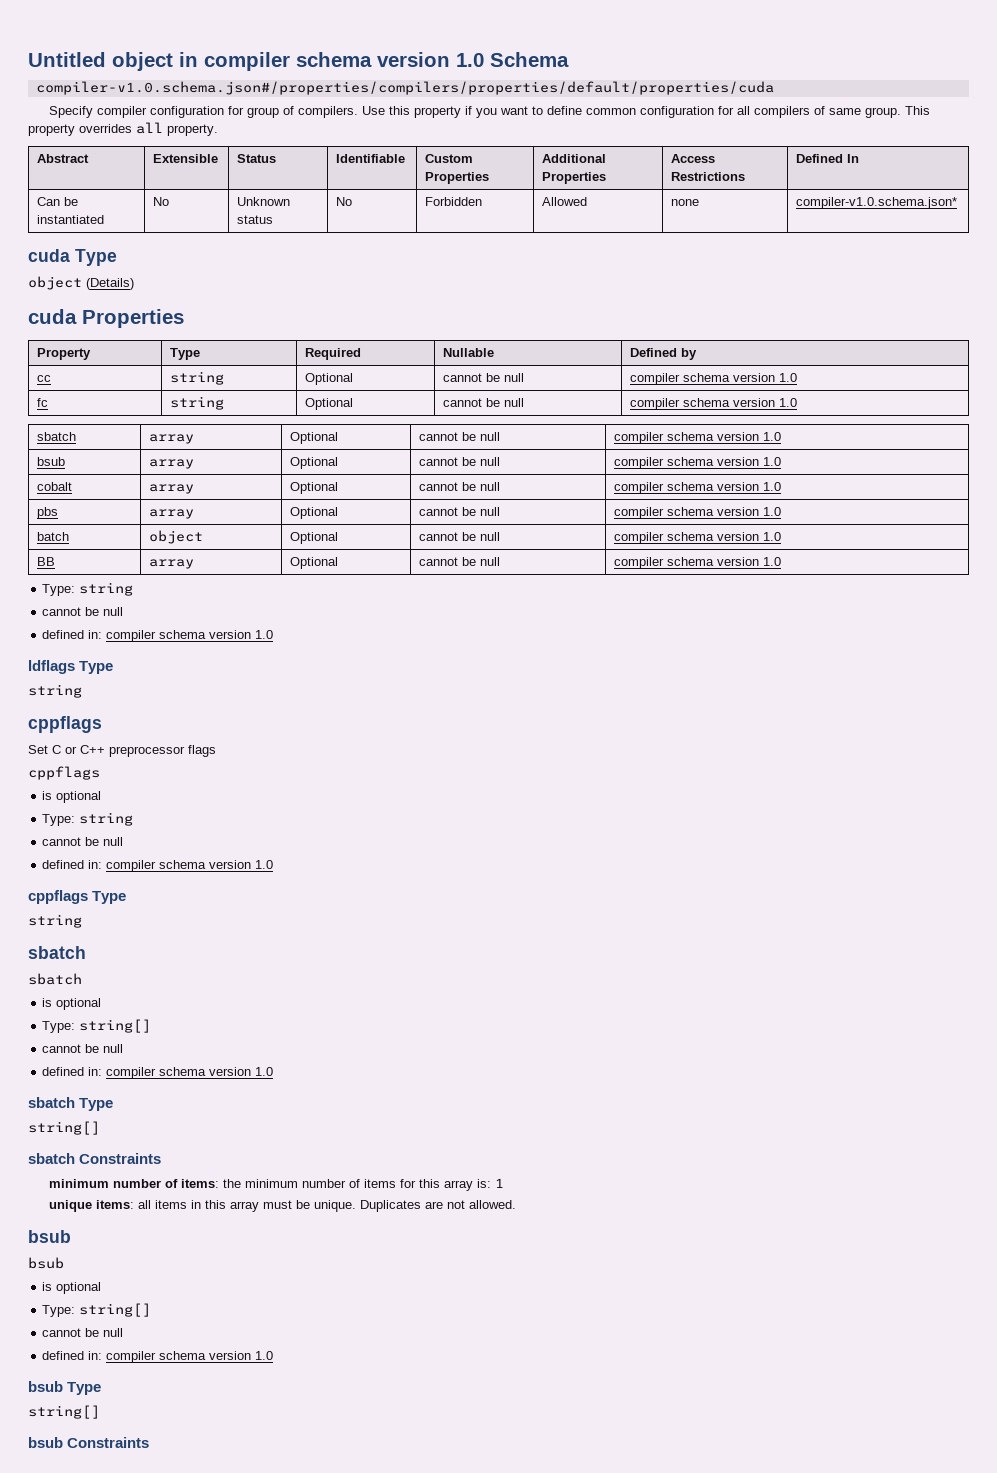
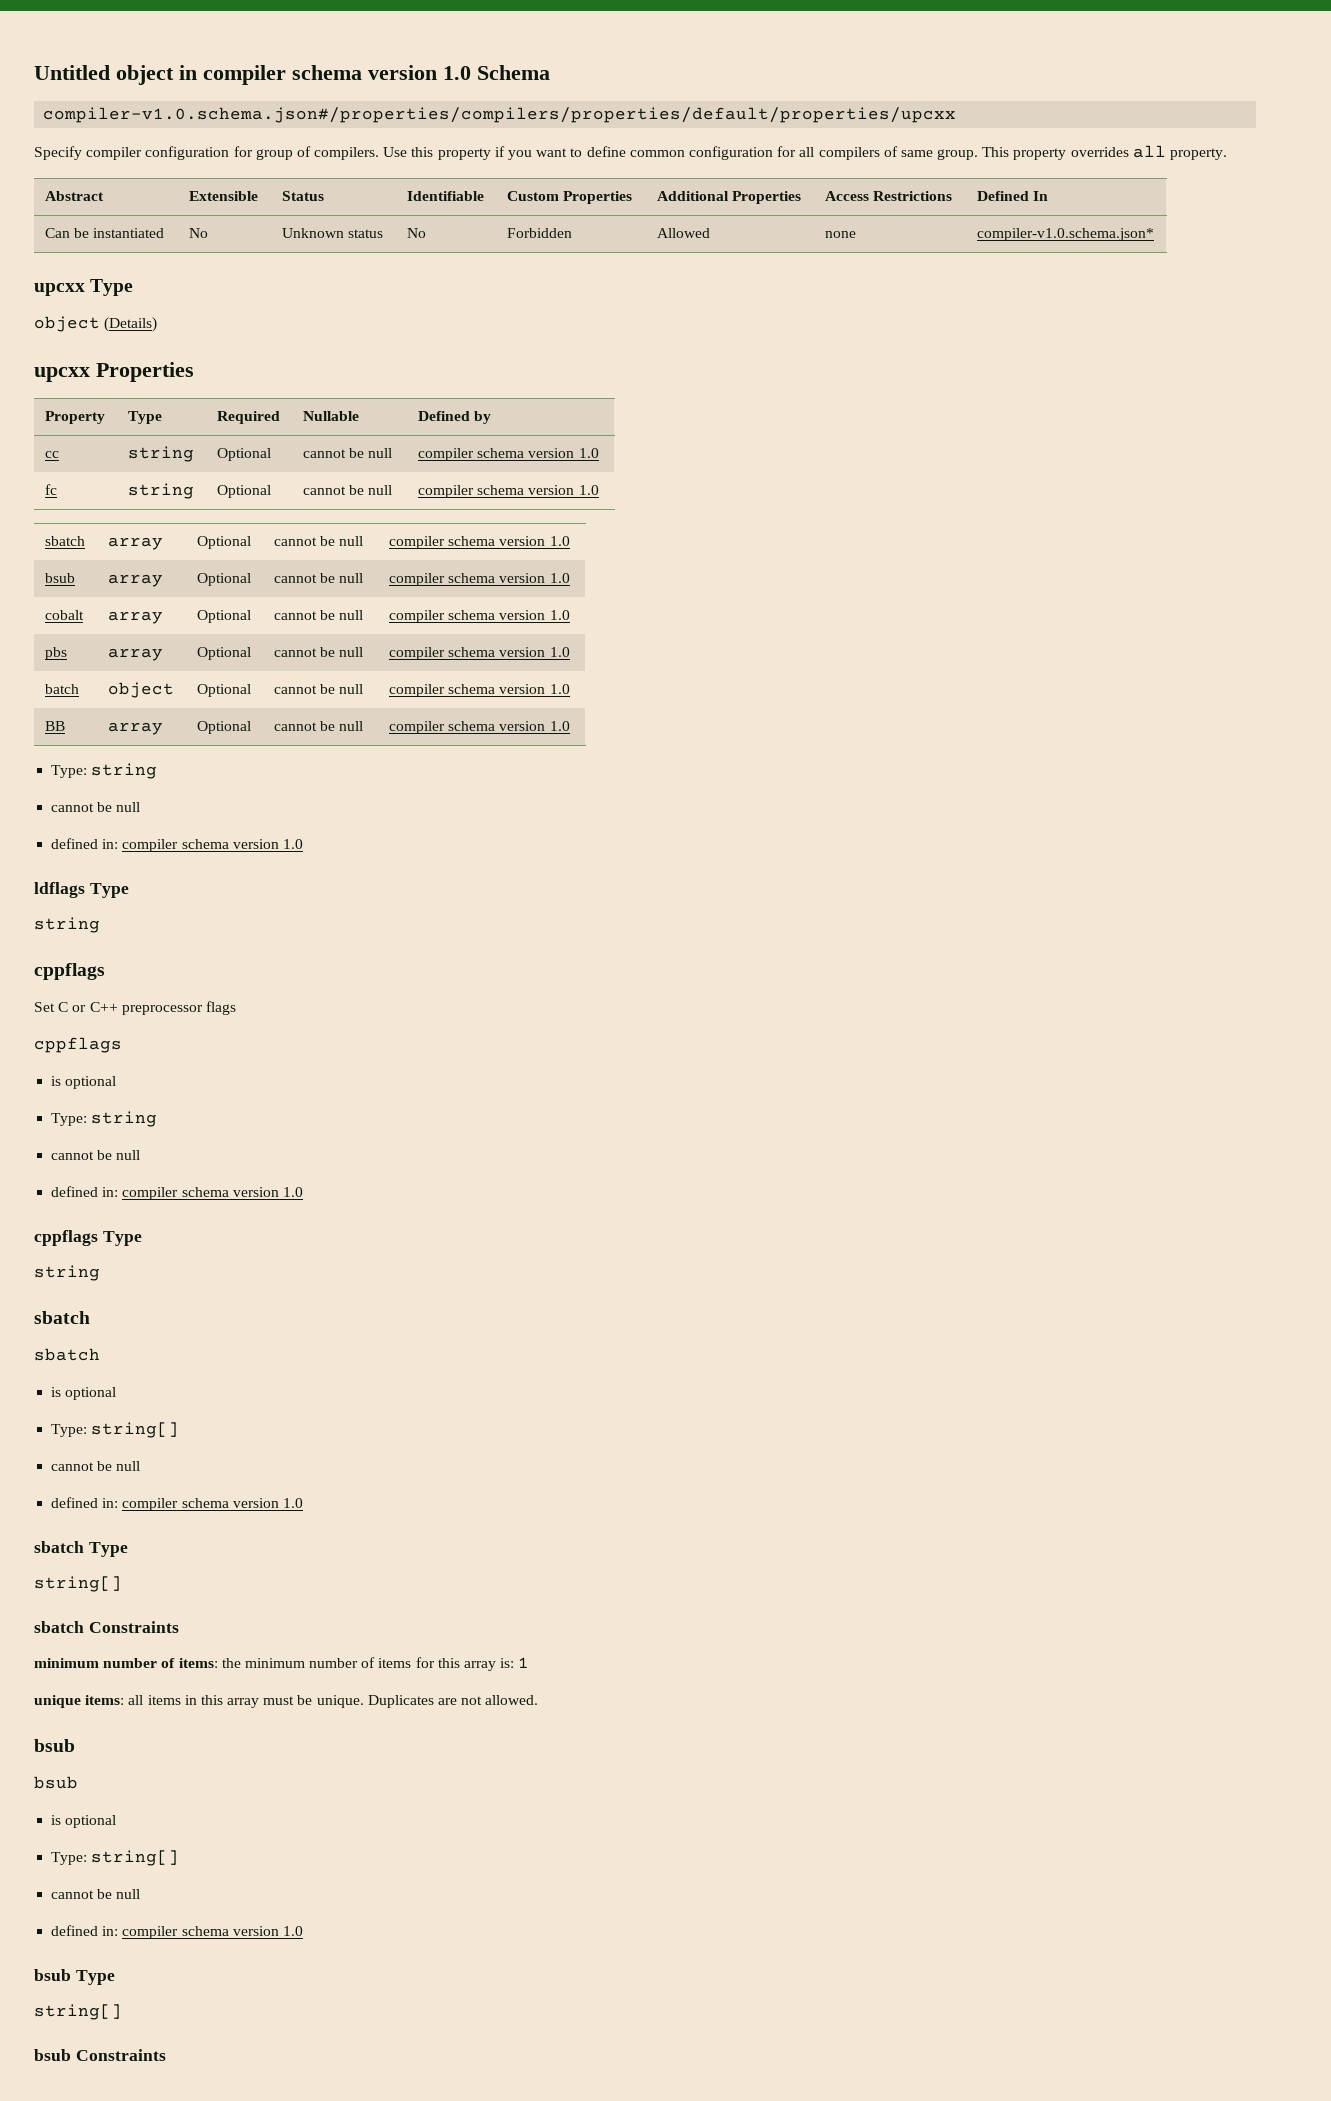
- compiler-v1.0.schema.json#/properties/compilers/properties/default/properties/cuda
+ compiler-v1.0.schema.json#/properties/compilers/properties/default/properties/upcxx
- cuda Type
+ upcxx Type
- cuda Properties
+ upcxx Properties

